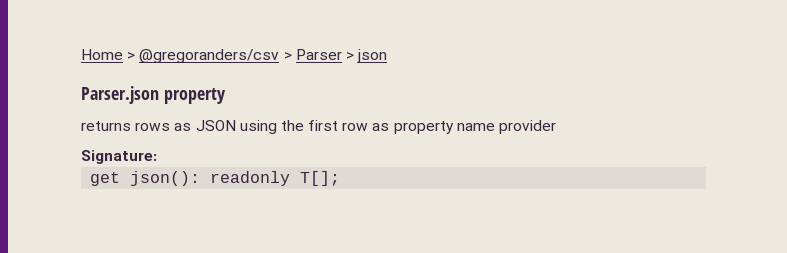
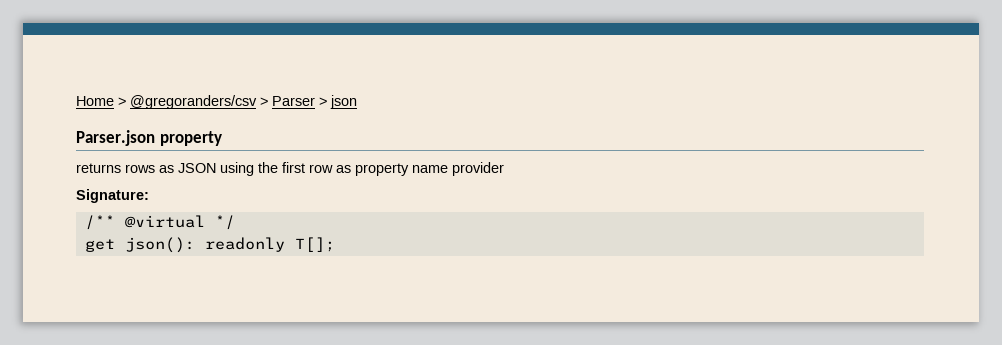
+ /** @virtual */

